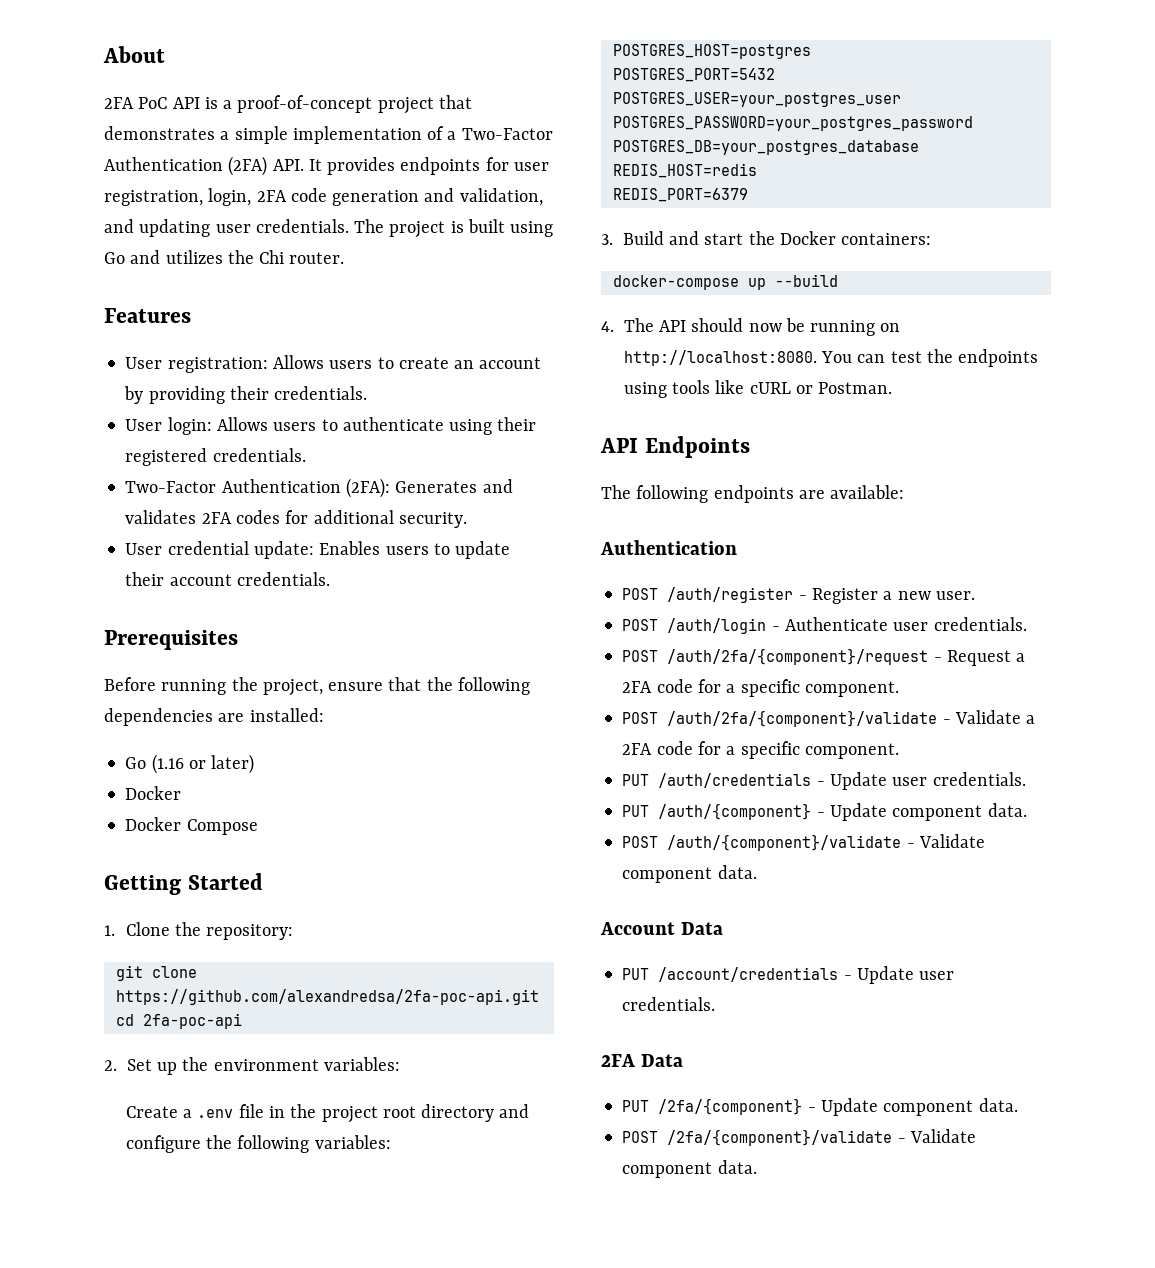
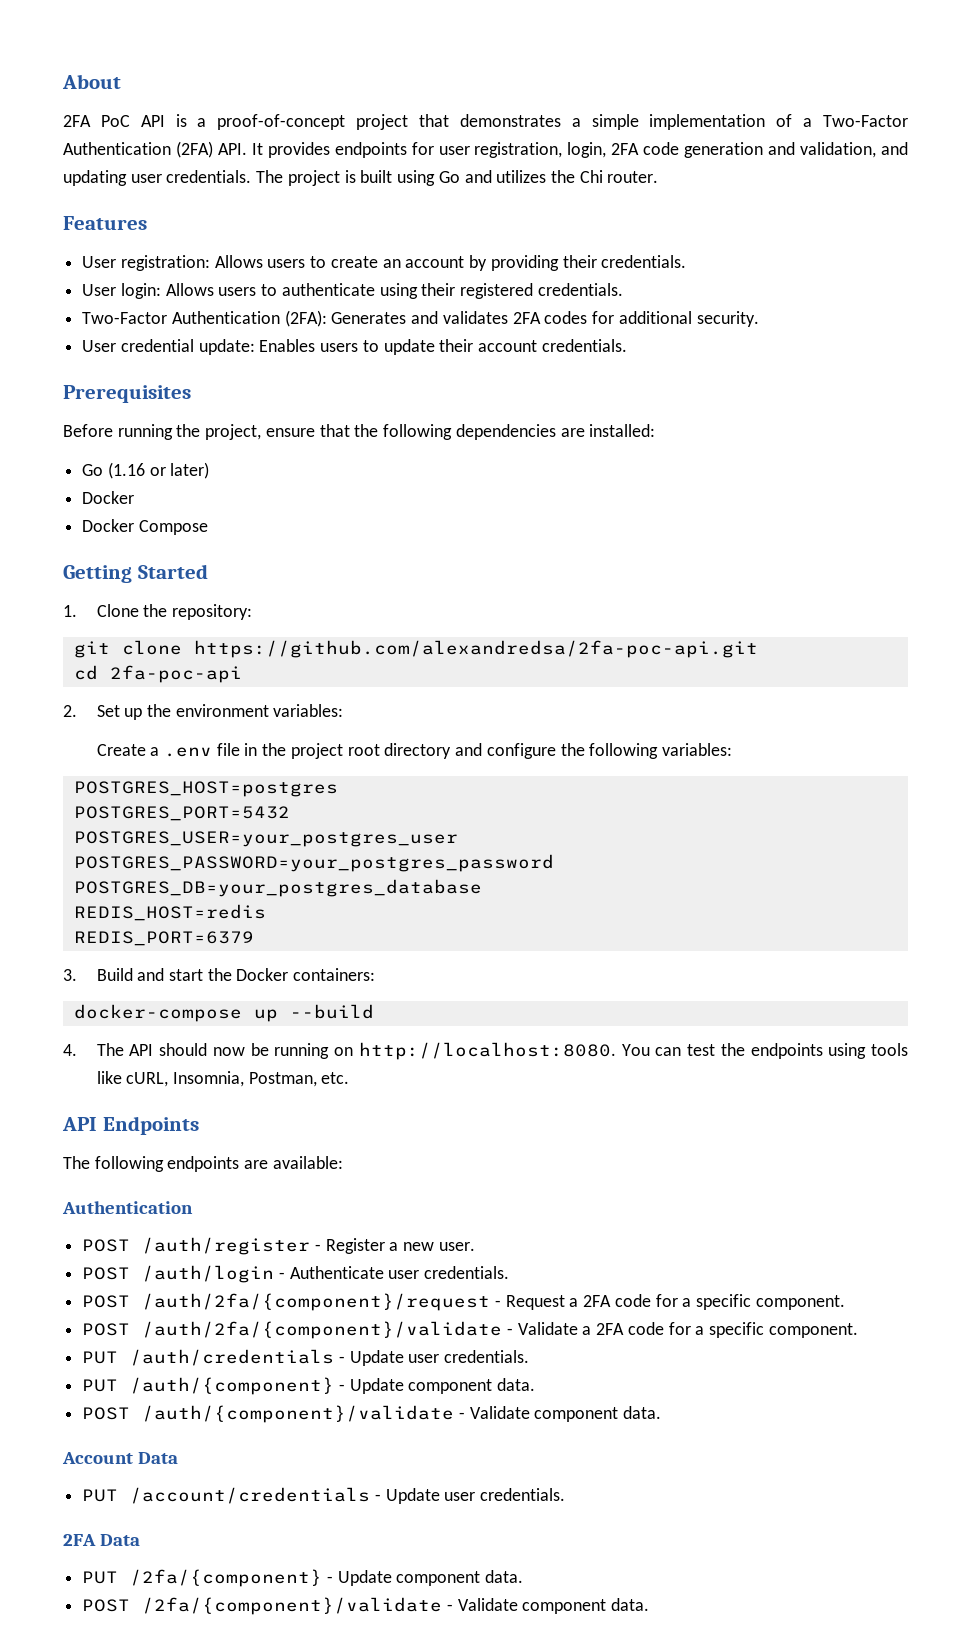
- You can test the endpoints using tools like cURL or Postman.
+ You can test the endpoints using tools like cURL, Insomnia, Postman, etc.

